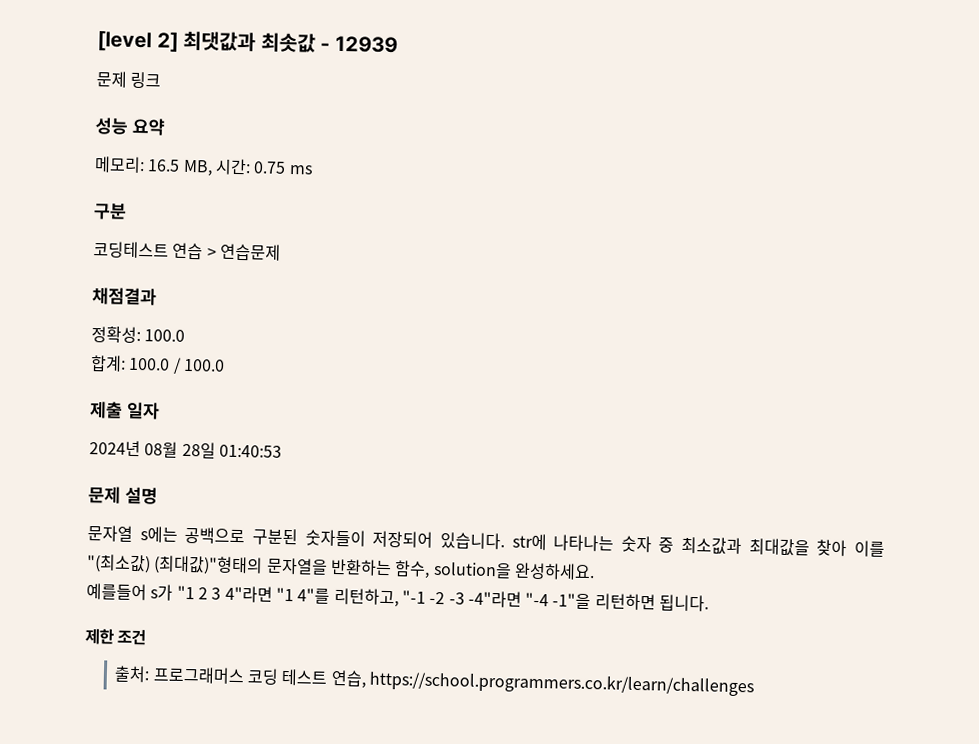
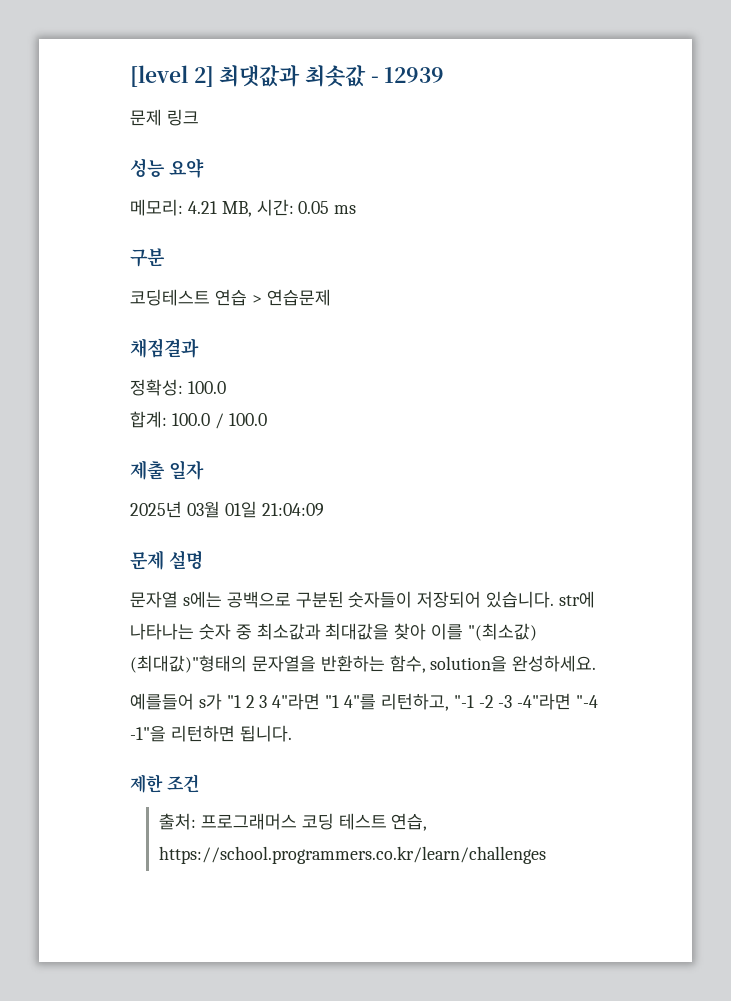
- 메모리: 16.5 MB, 시간: 0.75 ms
+ 메모리: 4.21 MB, 시간: 0.05 ms
- 2024년 08월 28일 01:40:53
+ 2025년 03월 01일 21:04:09

